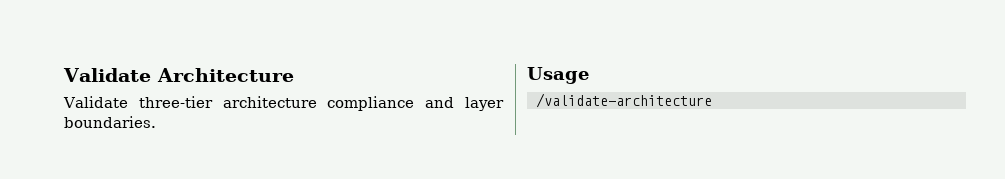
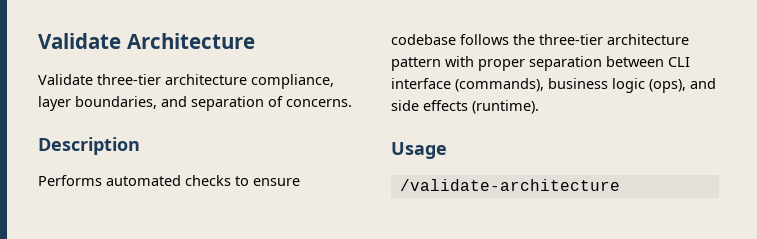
- Validate three-tier architecture compliance and layer boundaries.
+ Validate three-tier architecture compliance, layer boundaries, and separation of concerns.
+ Description
+ Performs automated checks to ensure codebase follows the three-tier architecture pattern with proper separation between CLI interface (commands), business logic (ops), and side effects (runtime).

